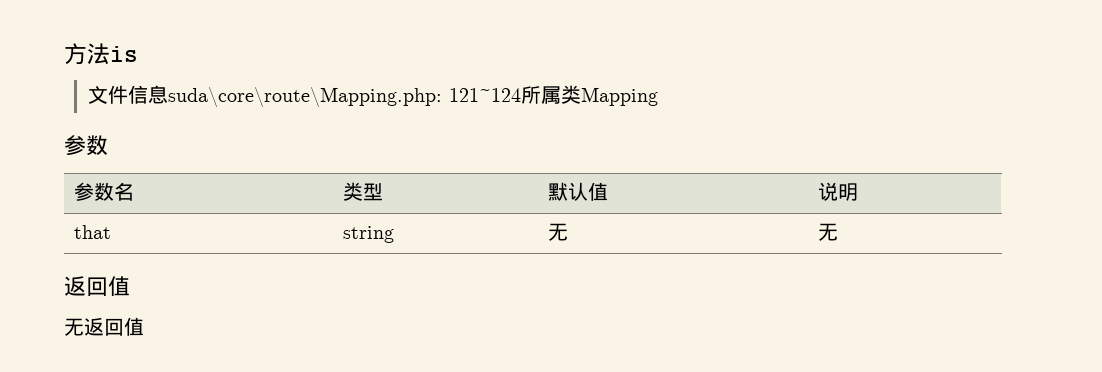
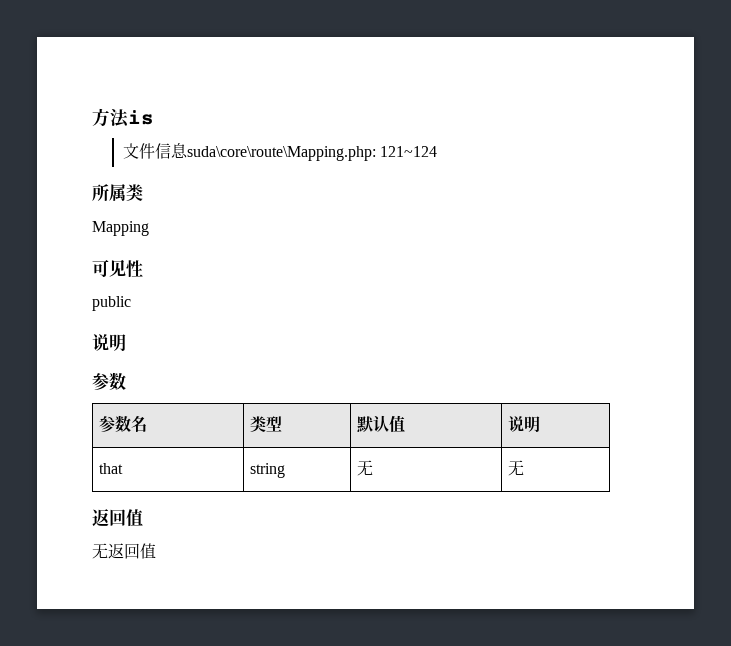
- 文件信息suda\core\route\Mapping.php: 121~124所属类Mapping
+ 文件信息suda\core\route\Mapping.php: 121~124
+ 所属类
+ Mapping
+ 可见性
+ public
+ 说明

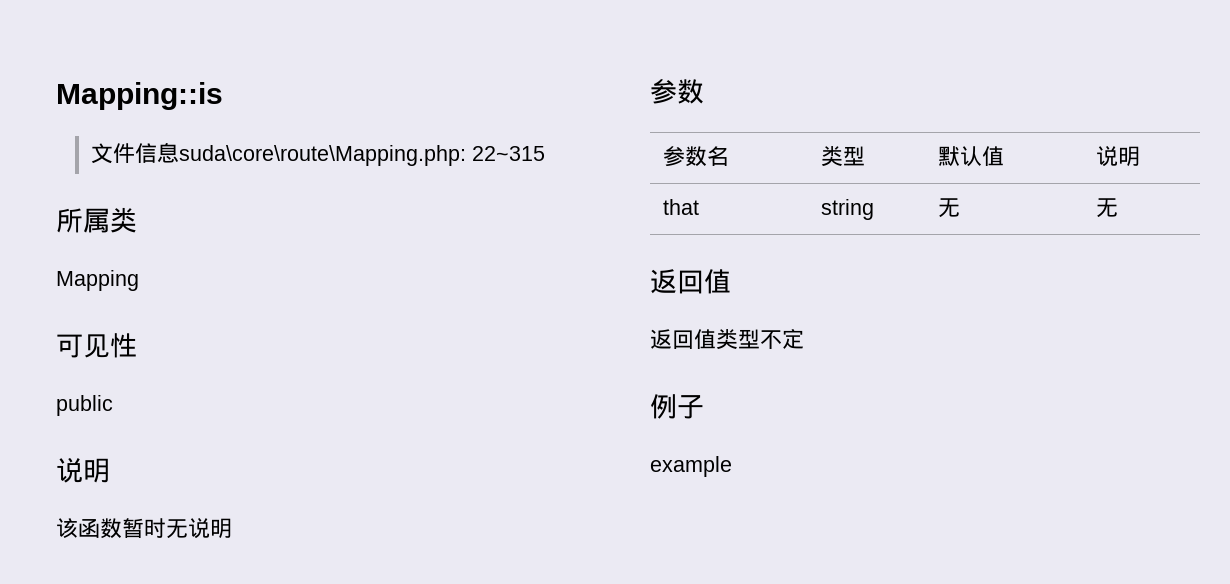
- 方法is
+ Mapping::is
- 文件信息suda\core\route\Mapping.php: 121~124
+ 文件信息suda\core\route\Mapping.php: 22~315
+ 该函数暂时无说明
- 无返回值
+ 返回值类型不定
+ 例子
+ example

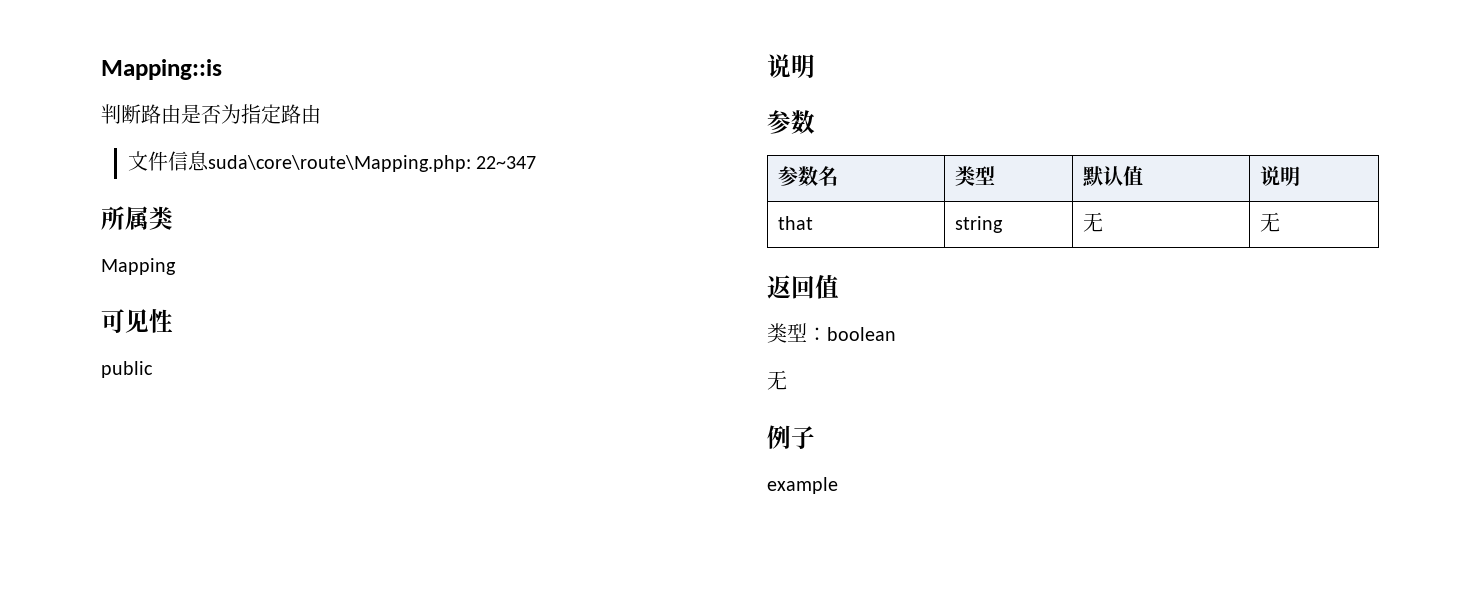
+ 判断路由是否为指定路由
- 文件信息suda\core\route\Mapping.php: 22~315
+ 文件信息suda\core\route\Mapping.php: 22~347
- 该函数暂时无说明
- 返回值类型不定
+ 类型：boolean
+ 无

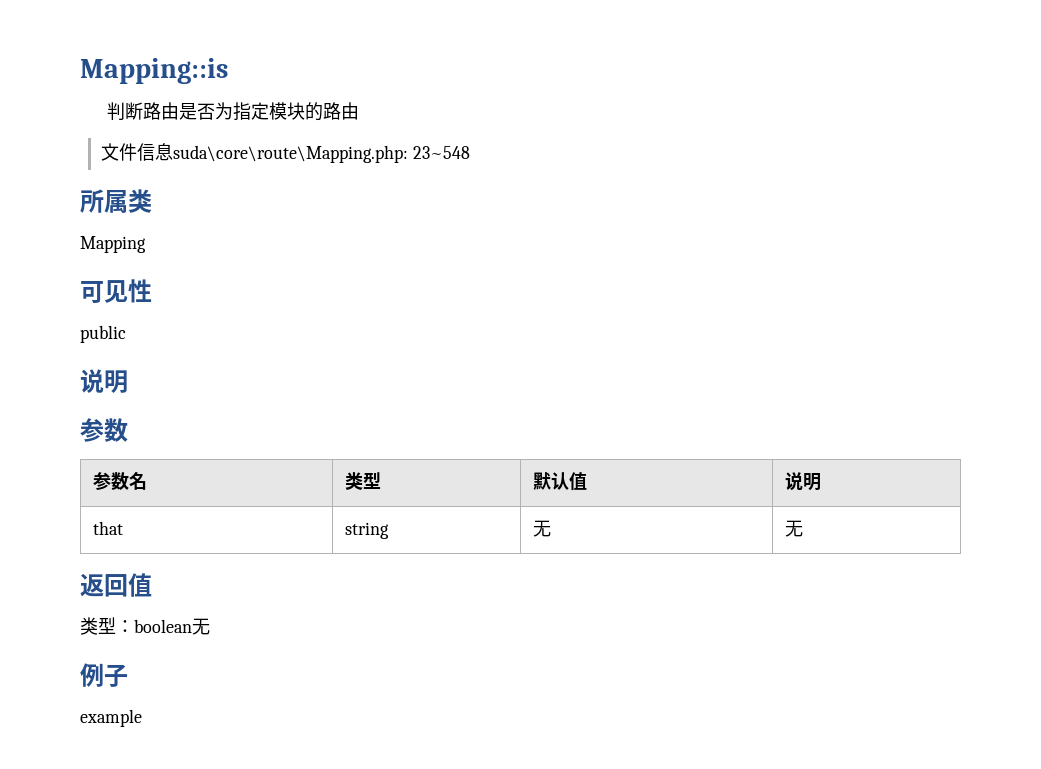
- 判断路由是否为指定路由
+ 判断路由是否为指定模块的路由
- 文件信息suda\core\route\Mapping.php: 22~347
+ 文件信息suda\core\route\Mapping.php: 23~548
- 类型：boolean
- 无
+ 类型：boolean无

